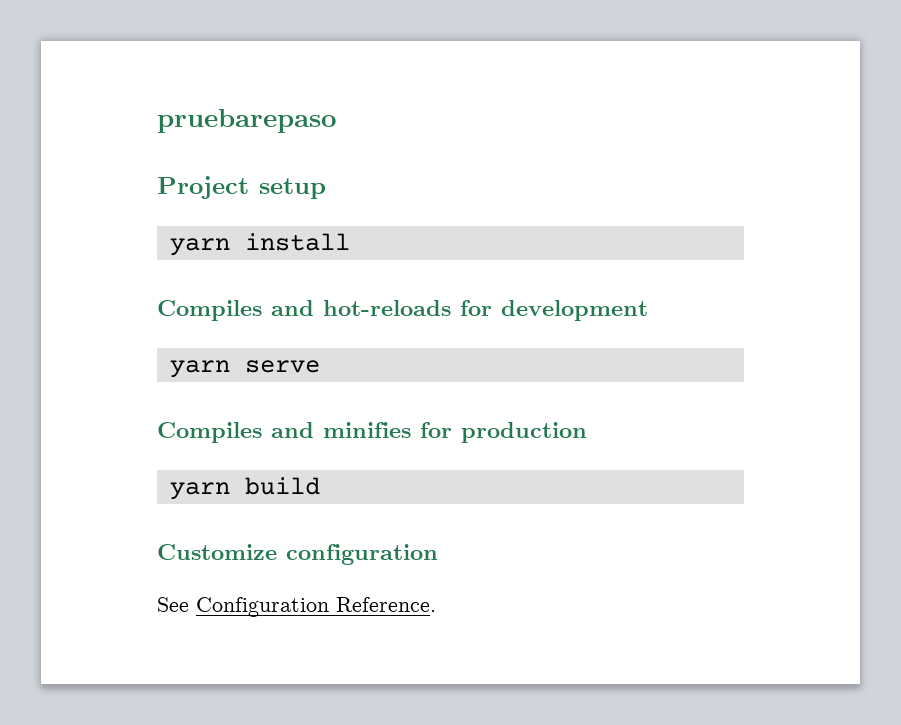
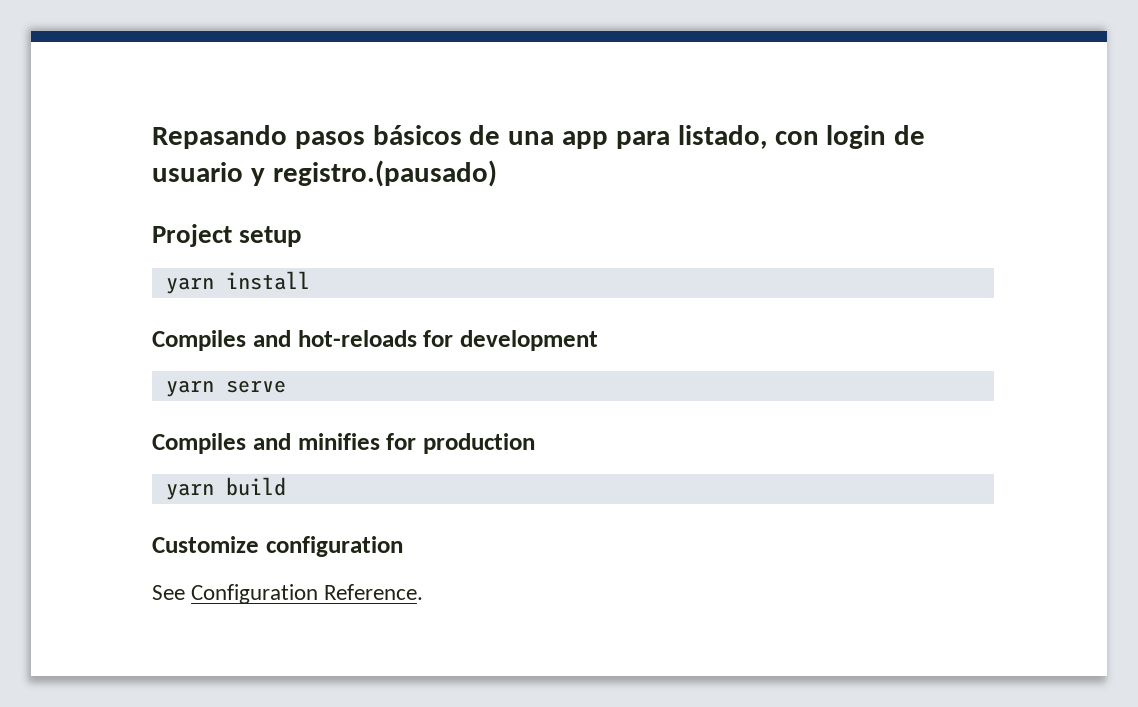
- pruebarepaso
+ Repasando pasos básicos de una app para listado, con login de usuario y registro.(pausado)

